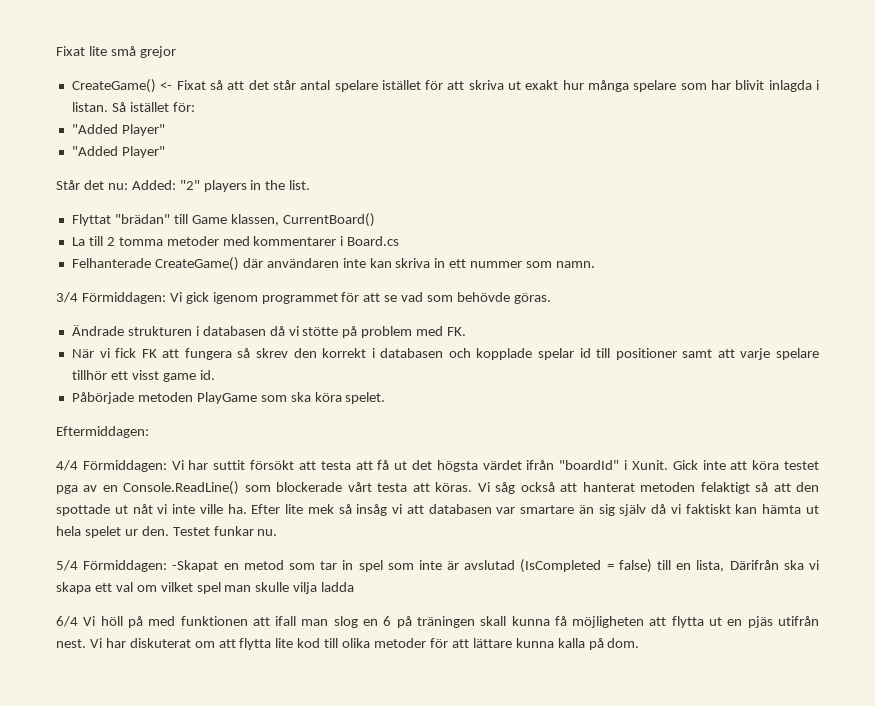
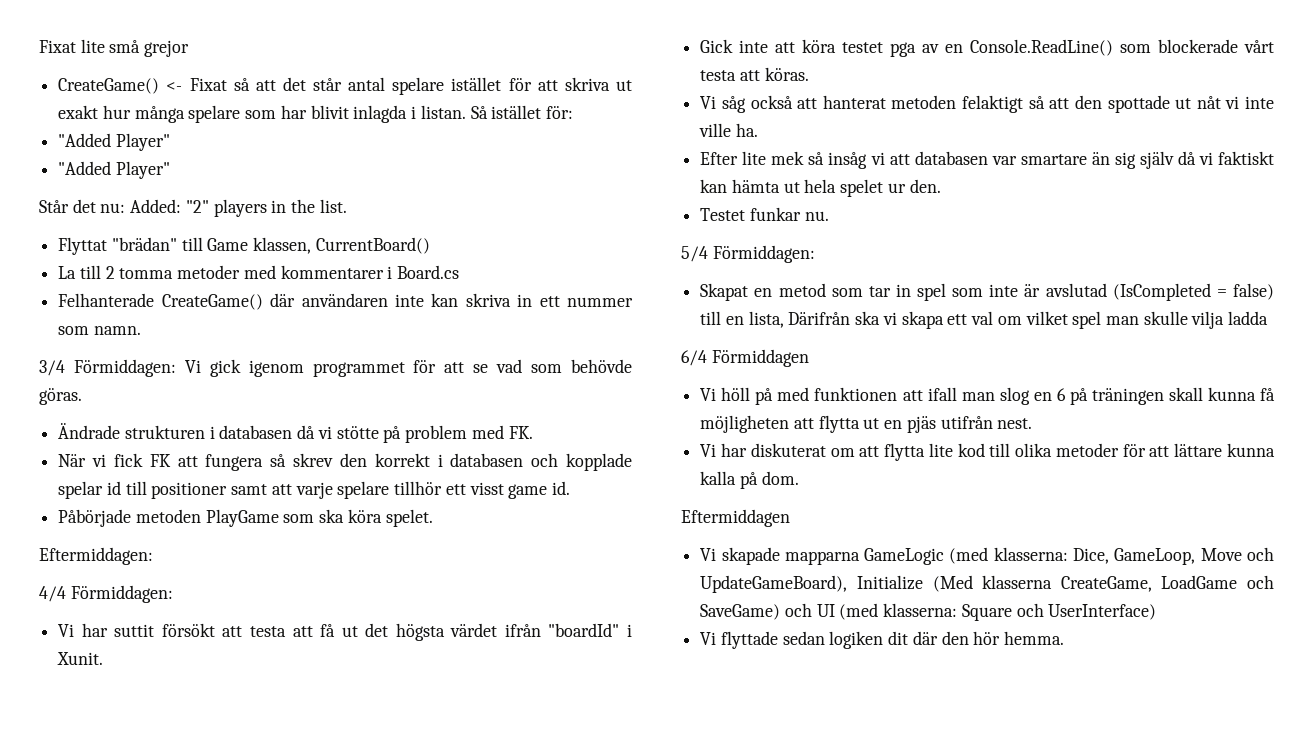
- 4/4 Förmiddagen: Vi har suttit försökt att testa att få ut det högsta värdet ifrån "boardId" i Xunit. Gick inte att köra testet pga av en Console.ReadLine() som blockerade vårt testa att köras. Vi såg också att hanterat metoden felaktigt så att den spottade ut nåt vi inte ville ha. Efter lite mek så insåg vi att databasen var smartare än sig själv då vi faktiskt kan hämta ut hela spelet ur den. Testet funkar nu.
+ 4/4 Förmiddagen:
+ Vi har suttit försökt att testa att få ut det högsta värdet ifrån "boardId" i Xunit.
+ Gick inte att köra testet pga av en Console.ReadLine() som blockerade vårt testa att köras.
+ Vi såg också att hanterat metoden felaktigt så att den spottade ut nåt vi inte ville ha.
+ Efter lite mek så insåg vi att databasen var smartare än sig själv då vi faktiskt kan hämta ut hela spelet ur den.
+ Testet funkar nu.
- 5/4 Förmiddagen: -Skapat en metod som tar in spel som inte är avslutad (IsCompleted = false) till en lista, Därifrån ska vi skapa ett val om vilket spel man skulle vilja ladda
+ 5/4 Förmiddagen:
+ Skapat en metod som tar in spel som inte är avslutad (IsCompleted = false) till en lista, Därifrån ska vi skapa ett val om vilket spel man skulle vilja ladda
- 6/4 Vi höll på med funktionen att ifall man slog en 6 på träningen skall kunna få möjligheten att flytta ut en pjäs utifrån nest. Vi har diskuterat om att flytta lite kod till olika metoder för att lättare kunna kalla på dom.
+ 6/4 Förmiddagen
+ Vi höll på med funktionen att ifall man slog en 6 på träningen skall kunna få möjligheten att flytta ut en pjäs utifrån nest.
+ Vi har diskuterat om att flytta lite kod till olika metoder för att lättare kunna kalla på dom.
+ Eftermiddagen
+ Vi skapade mapparna GameLogic (med klasserna: Dice, GameLoop, Move och UpdateGameBoard), Initialize (Med klasserna CreateGame, LoadGame och SaveGame) och UI (med klasserna: Square och UserInterface)
+ Vi flyttade sedan logiken dit där den hör hemma.

